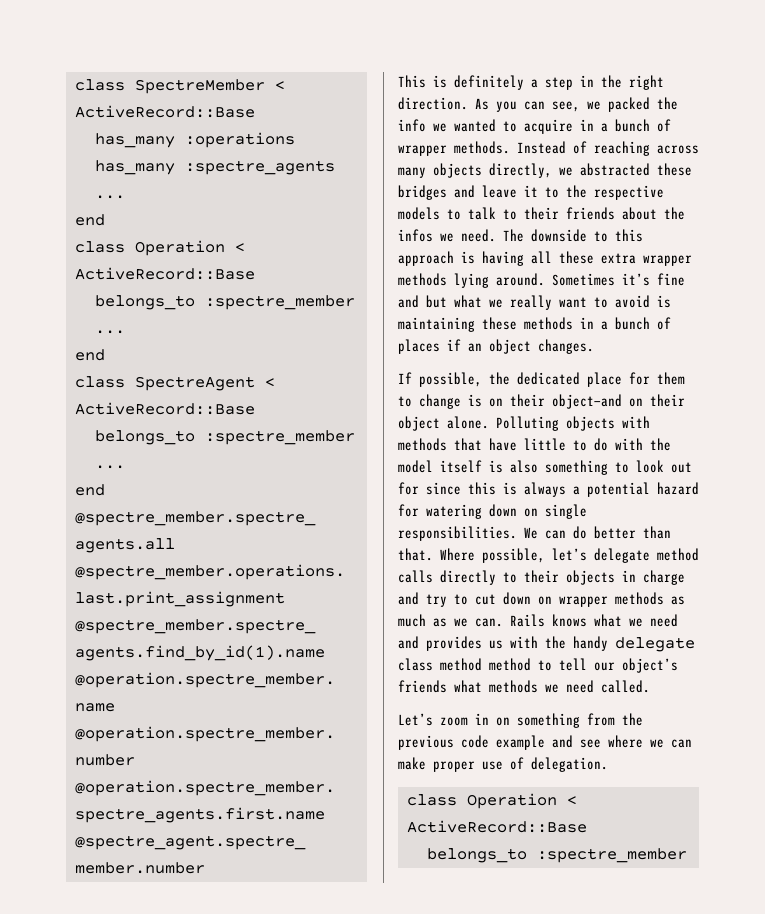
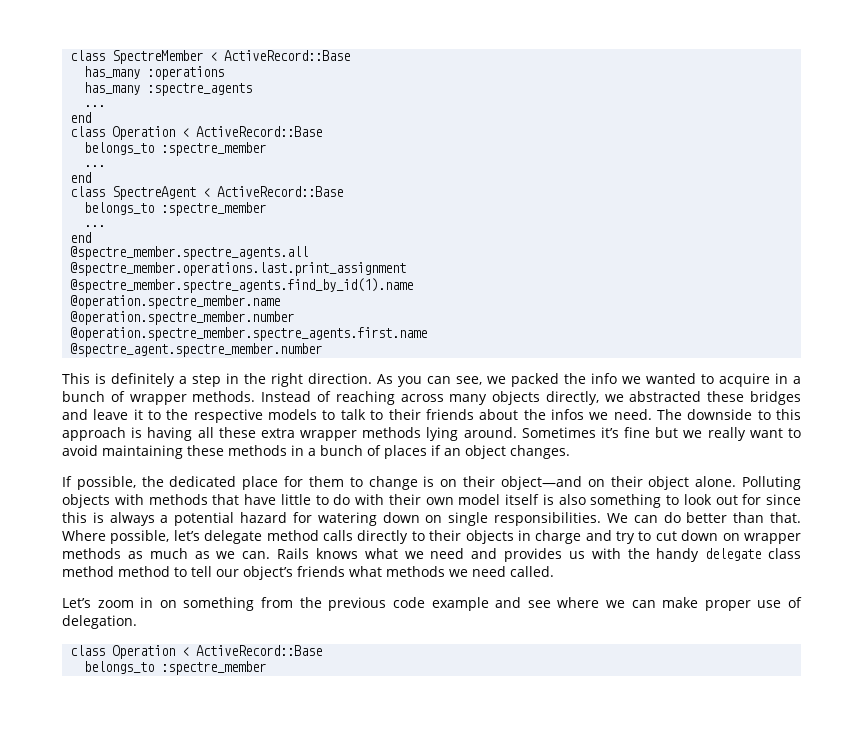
- Sometimes it’s fine and but what we really want to avoid is maintaining these methods in a bunch of places if an object changes.
+ Sometimes it’s fine but we really want to avoid maintaining these methods in a bunch of places if an object changes.
- Polluting objects with methods that have little to do with the model itself is also something to look out for since this is always a potential hazard for watering down on single responsibilities.
+ Polluting objects with methods that have little to do with their own model itself is also something to look out for since this is always a potential hazard for watering down on single responsibilities.

